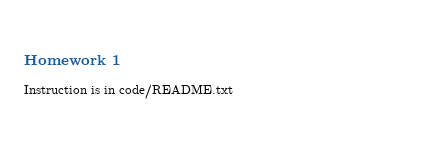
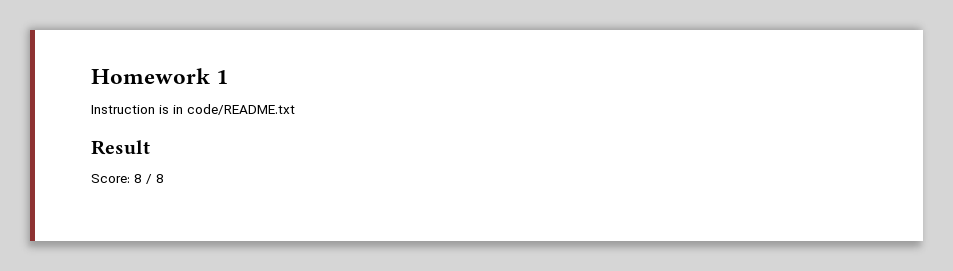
+ Result
+ Score: 8 / 8

